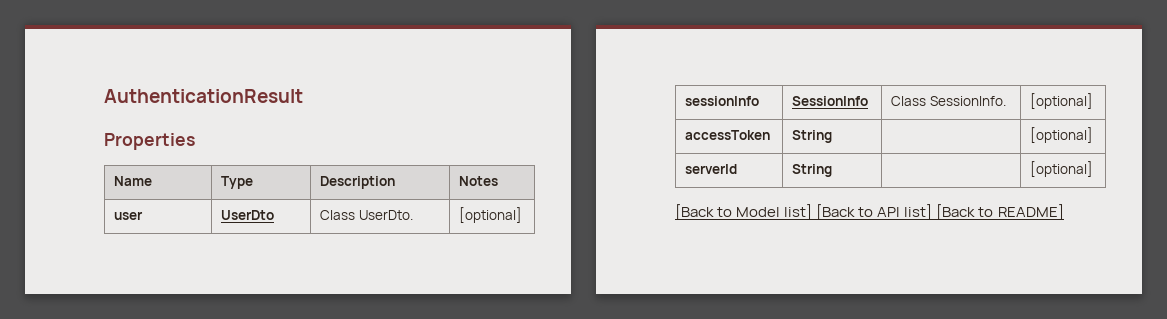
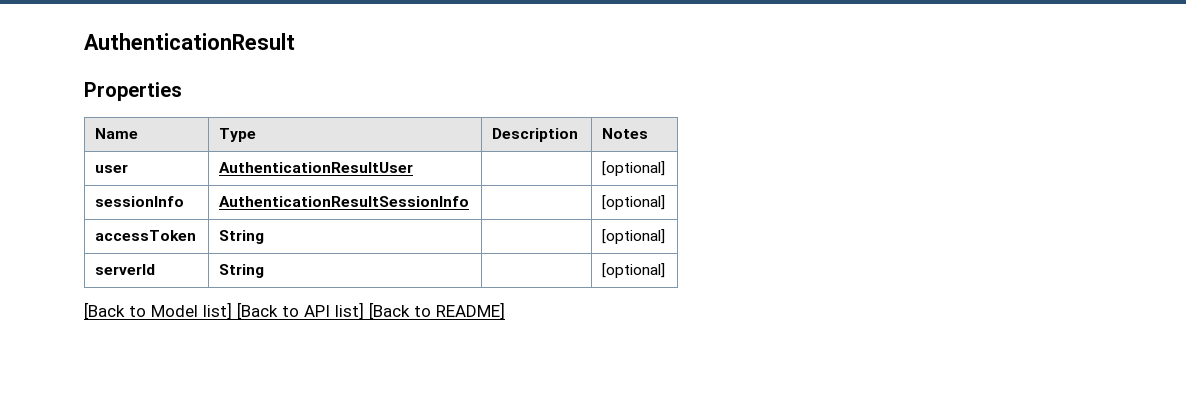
- user | UserDto | Class UserDto. | [optional]
+ user | AuthenticationResultUser | | [optional]
- sessionInfo | SessionInfo | Class SessionInfo. | [optional]
+ sessionInfo | AuthenticationResultSessionInfo | | [optional]

